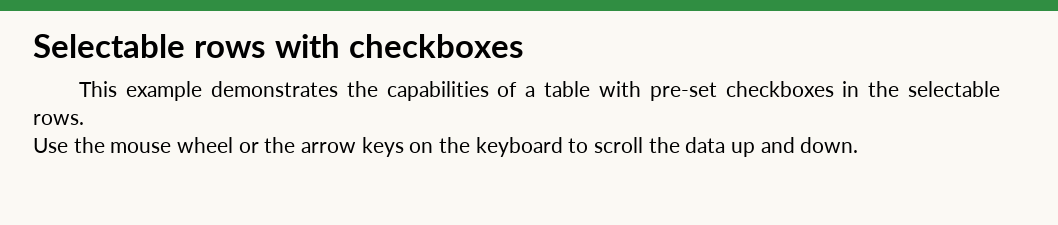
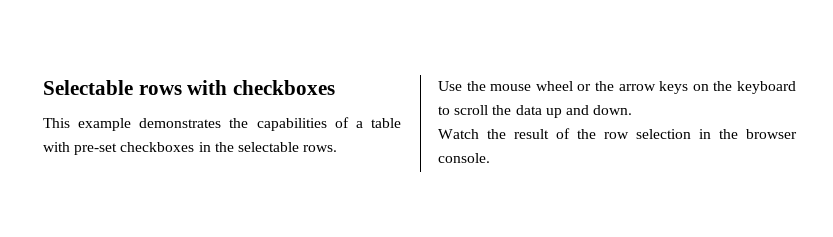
+ Watch the result of the row selection in the browser console.

